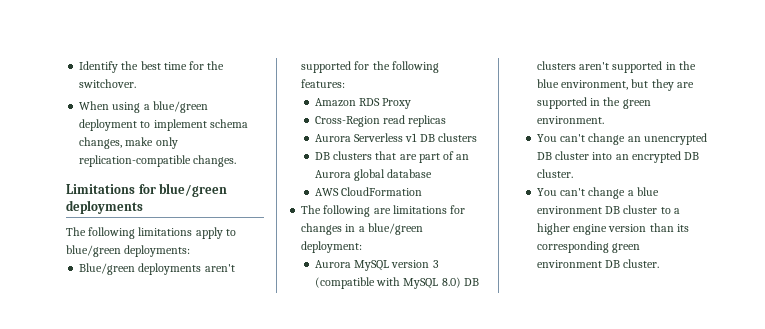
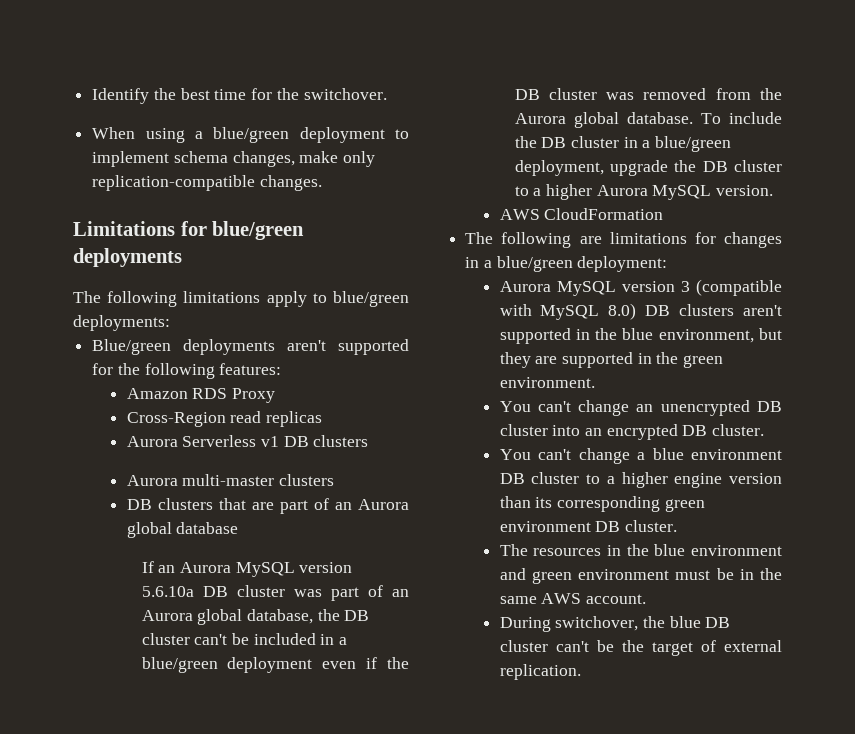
+ Aurora multi-master clusters
+ If an Aurora MySQL version 5.6.10a DB cluster was part of an Aurora global database, the DB cluster can't be included in a blue/green deployment even if the DB cluster was removed from the Aurora global database. To include the DB cluster in a blue/green deployment, upgrade the DB cluster to a higher Aurora MySQL version.
+ The resources in the blue environment and green environment must be in the same AWS account.
+ During switchover, the blue DB cluster can't be the target of external replication.

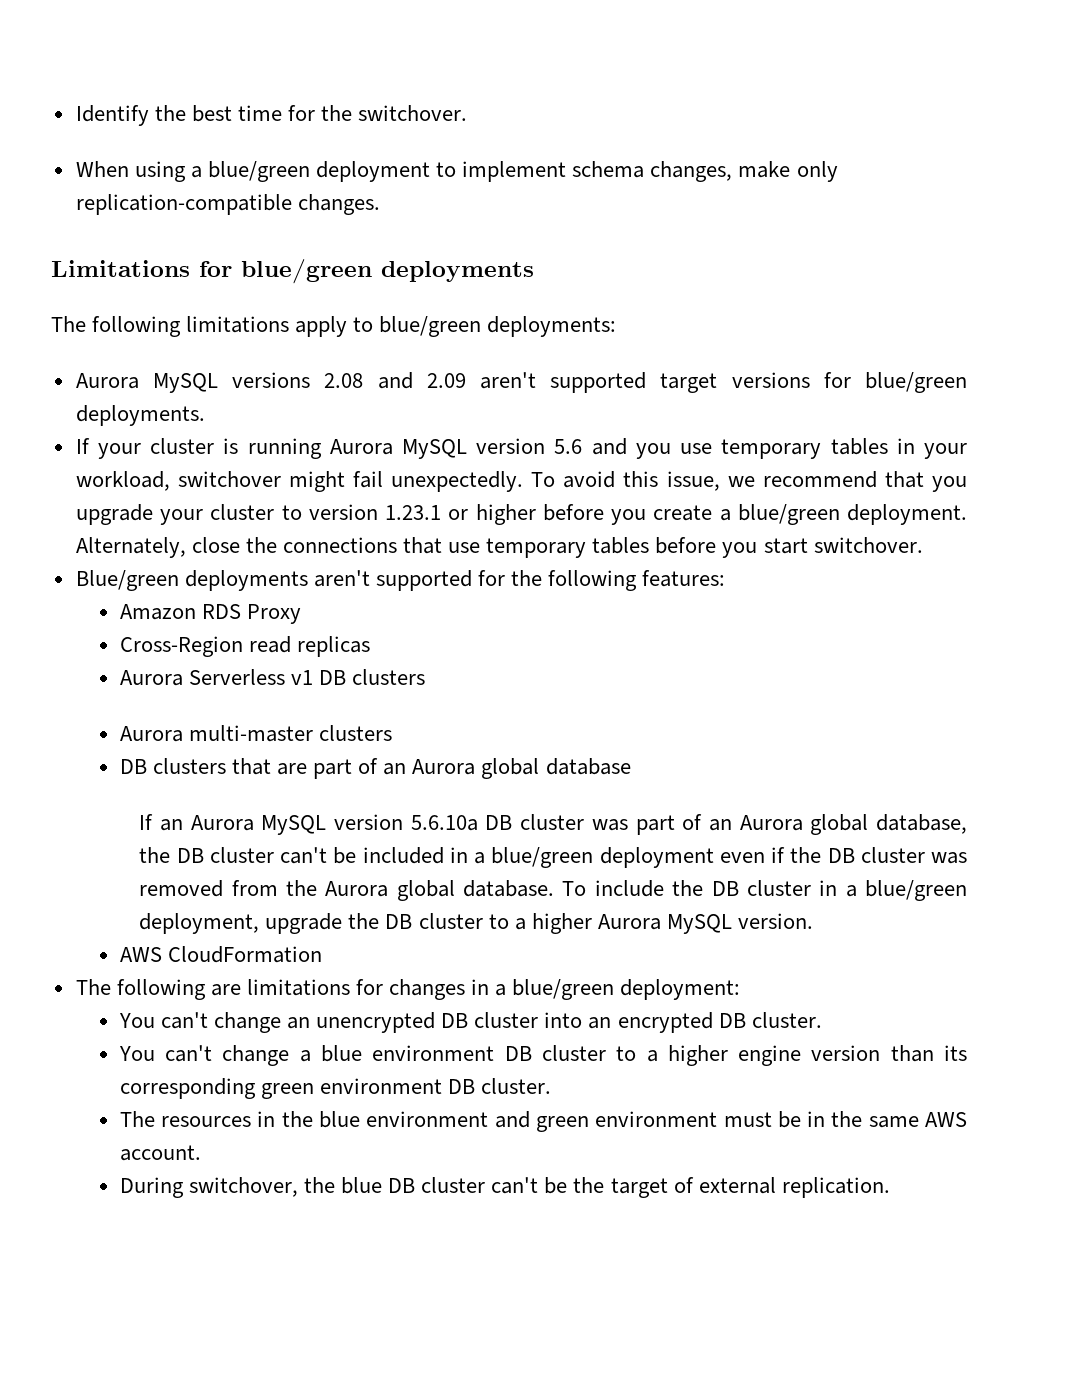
+ Aurora MySQL versions 2.08 and 2.09 aren't supported target versions for blue/green deployments.
+ If your cluster is running Aurora MySQL version 5.6 and you use temporary tables in your workload, switchover might fail unexpectedly. To avoid this issue, we recommend that you upgrade your cluster to version 1.23.1 or higher before you create a blue/green deployment. Alternately, close the connections that use temporary tables before you start switchover.
- Aurora MySQL version 3 (compatible with MySQL 8.0) DB clusters aren't supported in the blue environment, but they are supported in the green environment.

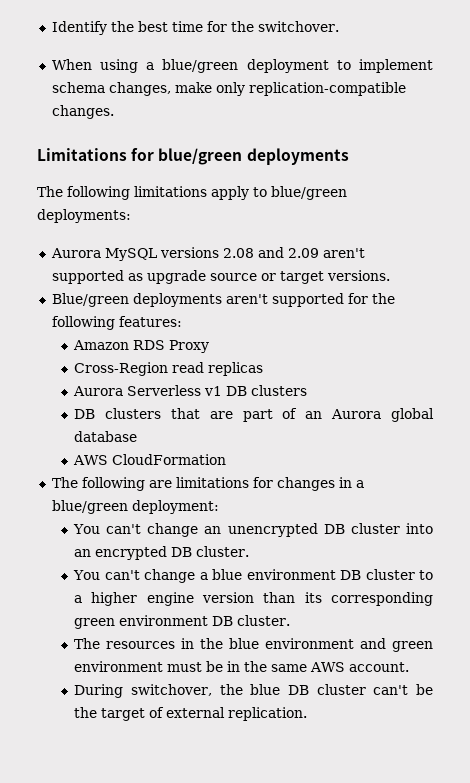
- Aurora MySQL versions 2.08 and 2.09 aren't supported target versions for blue/green deployments.
- If your cluster is running Aurora MySQL version 5.6 and you use temporary tables in your workload, switchover might fail unexpectedly. To avoid this issue, we recommend that you upgrade your cluster to version 1.23.1 or higher before you create a blue/green deployment. Alternately, close the connections that use temporary tables before you start switchover.
+ Aurora MySQL versions 2.08 and 2.09 aren't supported as upgrade source or target versions.
- Aurora multi-master clusters
- If an Aurora MySQL version 5.6.10a DB cluster was part of an Aurora global database, the DB cluster can't be included in a blue/green deployment even if the DB cluster was removed from the Aurora global database. To include the DB cluster in a blue/green deployment, upgrade the DB cluster to a higher Aurora MySQL version.

